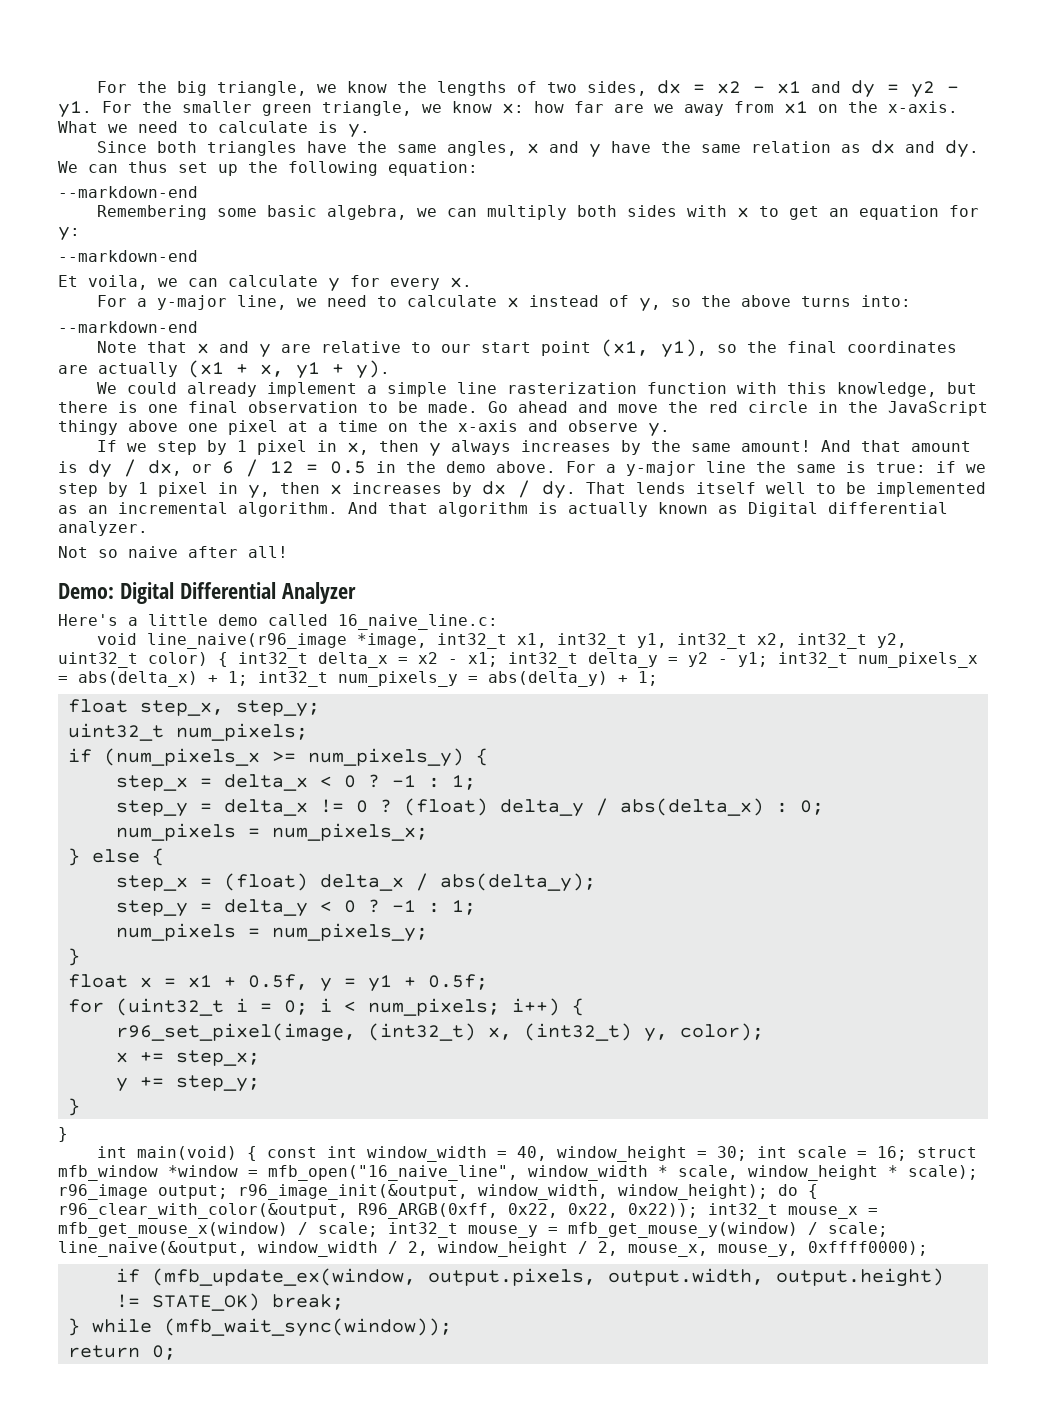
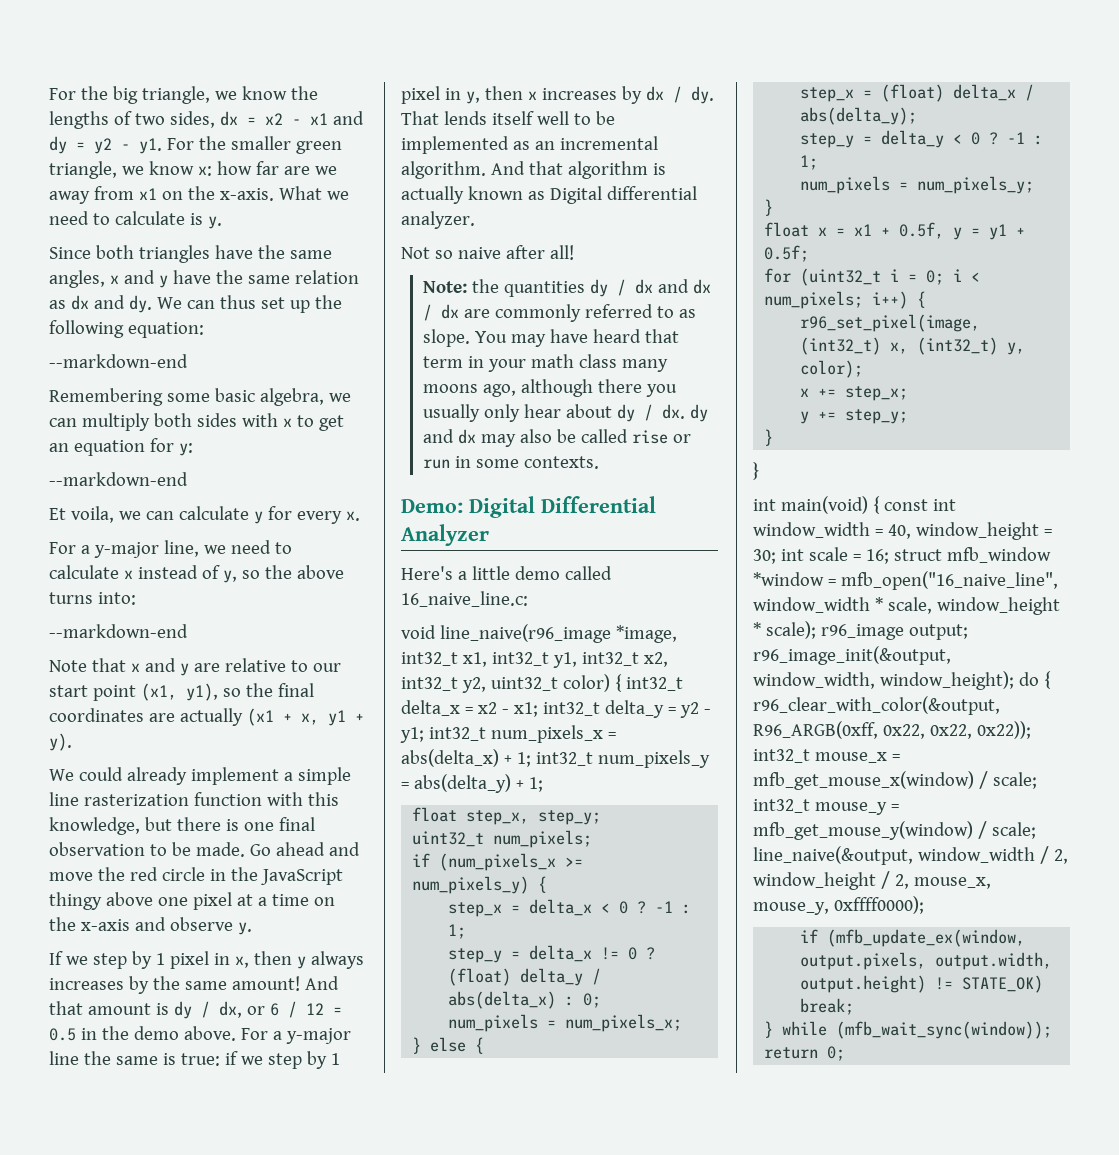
+ Note: the quantities dy / dx and dx / dx are commonly referred to as slope. You may have heard that term in your math class many moons ago, although there you usually only hear about dy / dx. dy and dx may also be called rise or run in some contexts.

